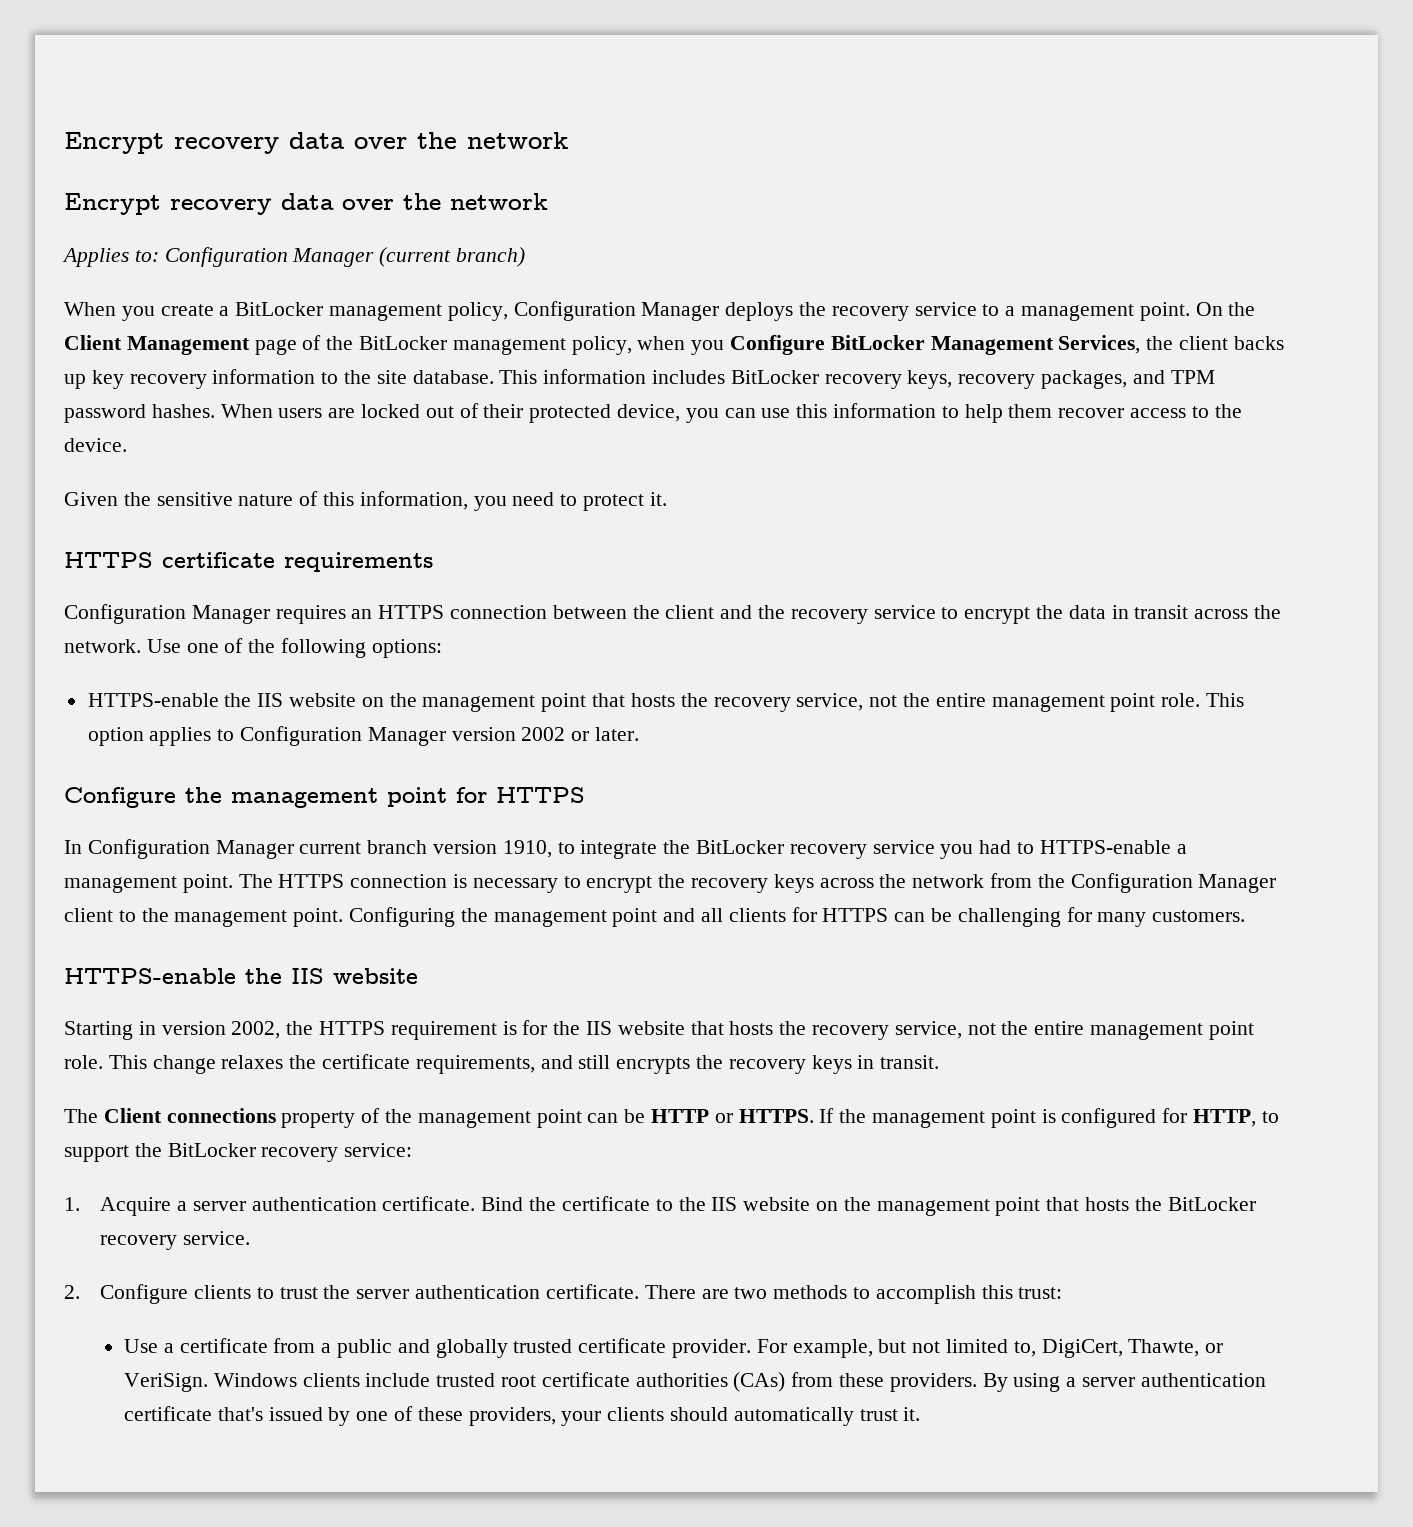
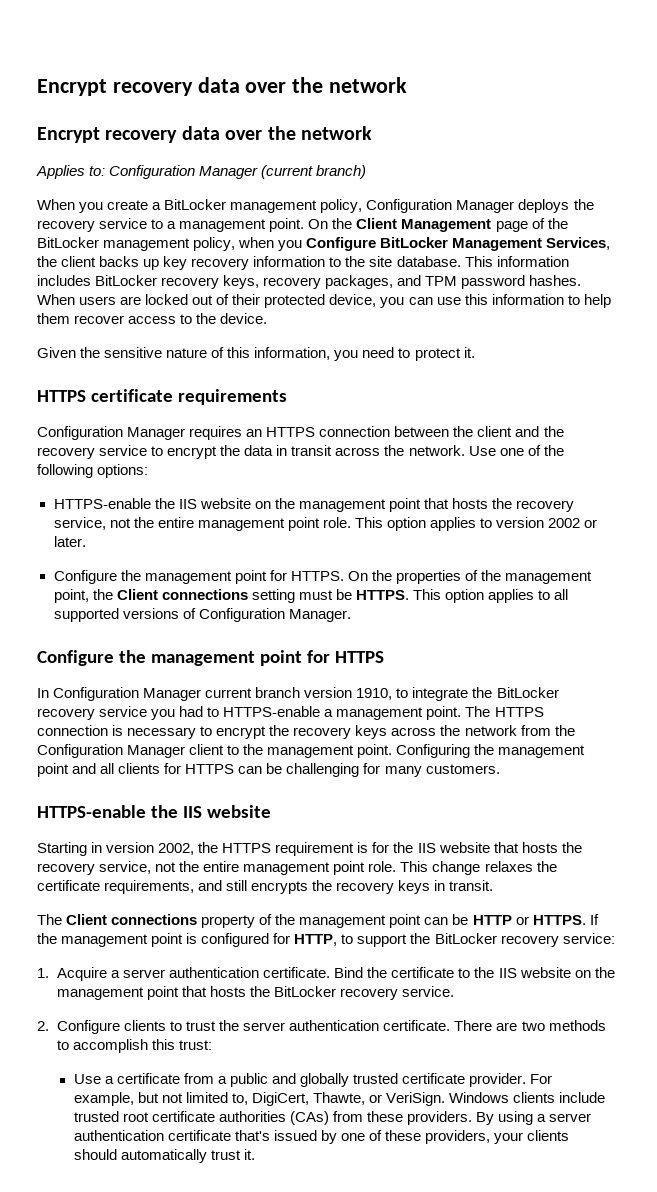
- This option applies to Configuration Manager version 2002 or later.
+ This option applies to version 2002 or later.
+ Configure the management point for HTTPS. On the properties of the management point, the Client connections setting must be HTTPS. This option applies to all supported versions of Configuration Manager.

